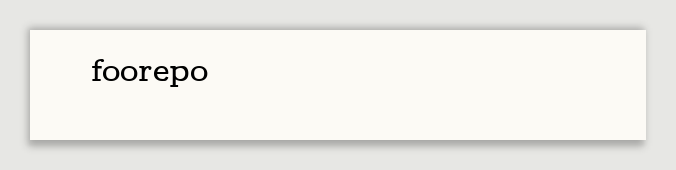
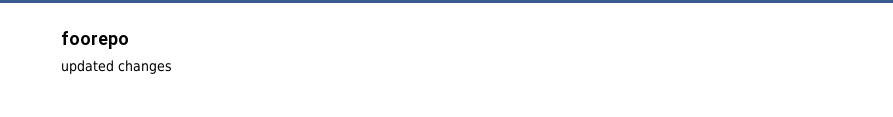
+ updated changes

